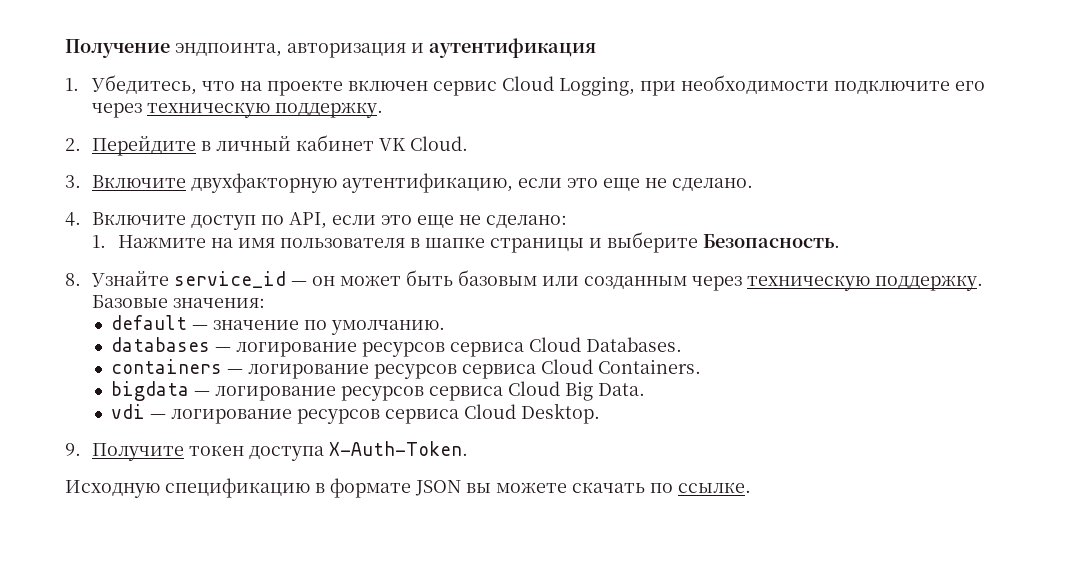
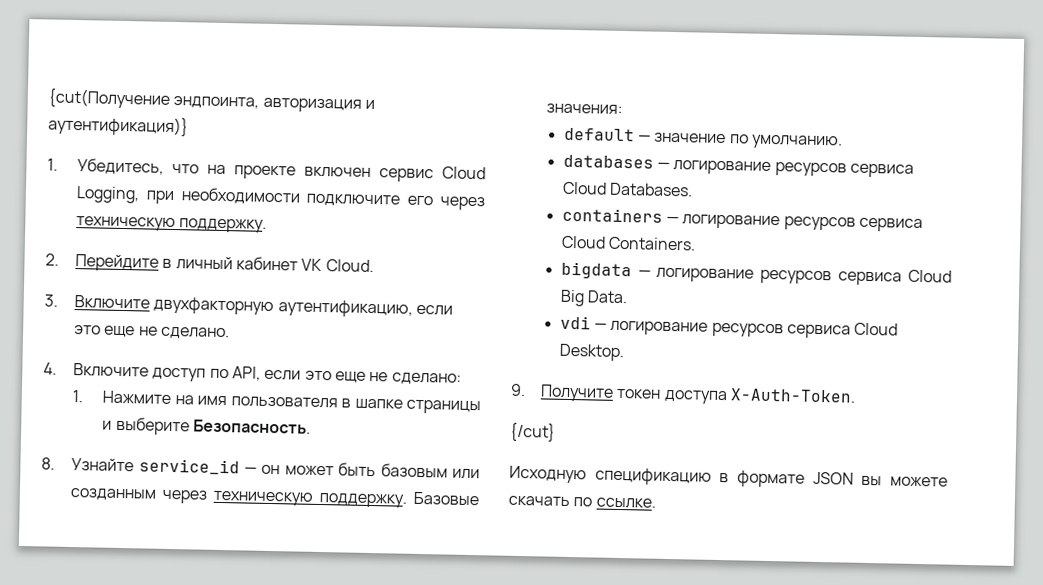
- Получение эндпоинта, авторизация и аутентификация
+ {cut(Получение эндпоинта, авторизация и аутентификация)}
+ {/cut}

